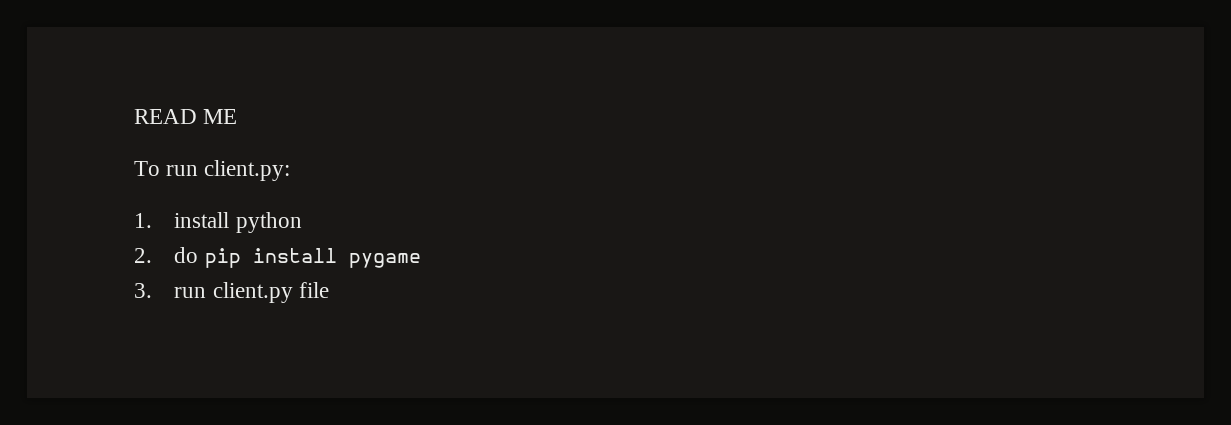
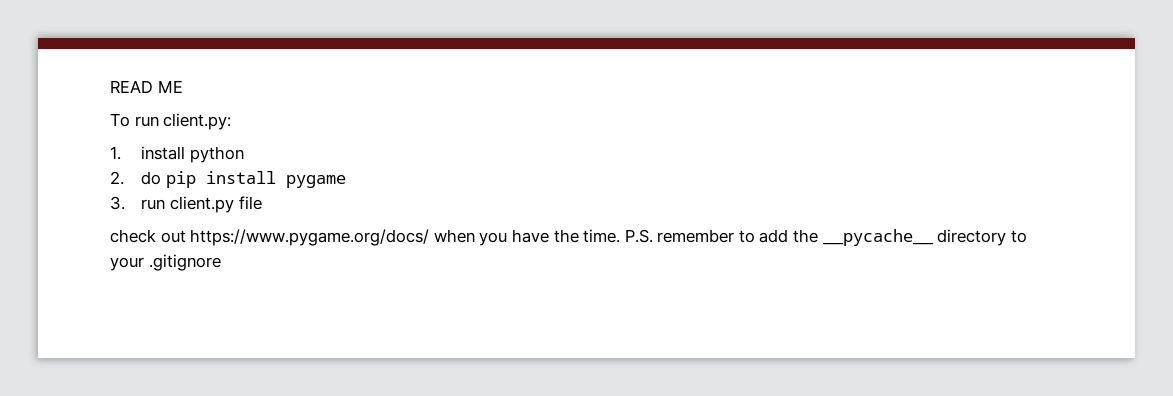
+ check out https://www.pygame.org/docs/ when you have the time. P.S. remember to add the __pycache__ directory to your .gitignore

